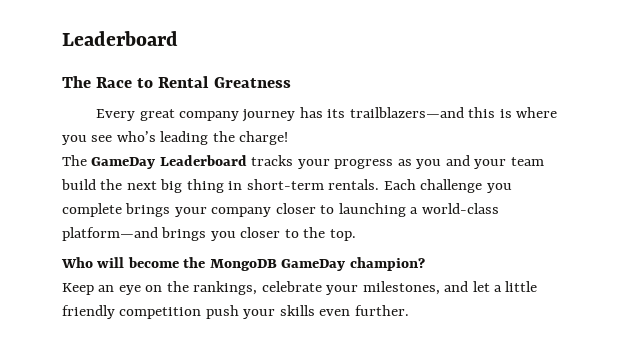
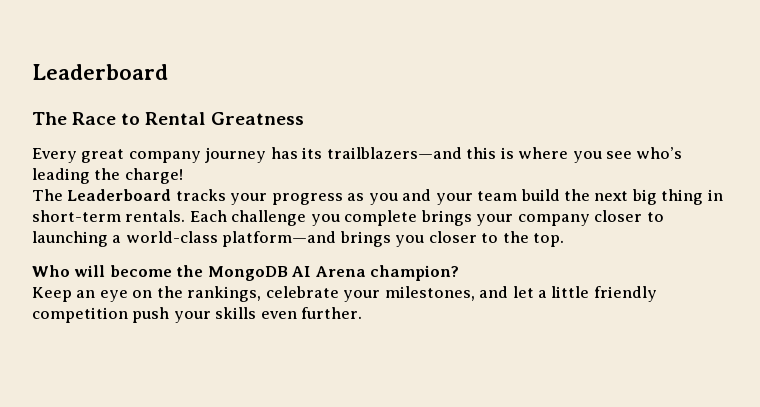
- The GameDay Leaderboard tracks your progress as you and your team build the next big thing in short-term rentals.
+ The Leaderboard tracks your progress as you and your team build the next big thing in short-term rentals.
- Who will become the MongoDB GameDay champion?
+ Who will become the MongoDB AI Arena champion?

